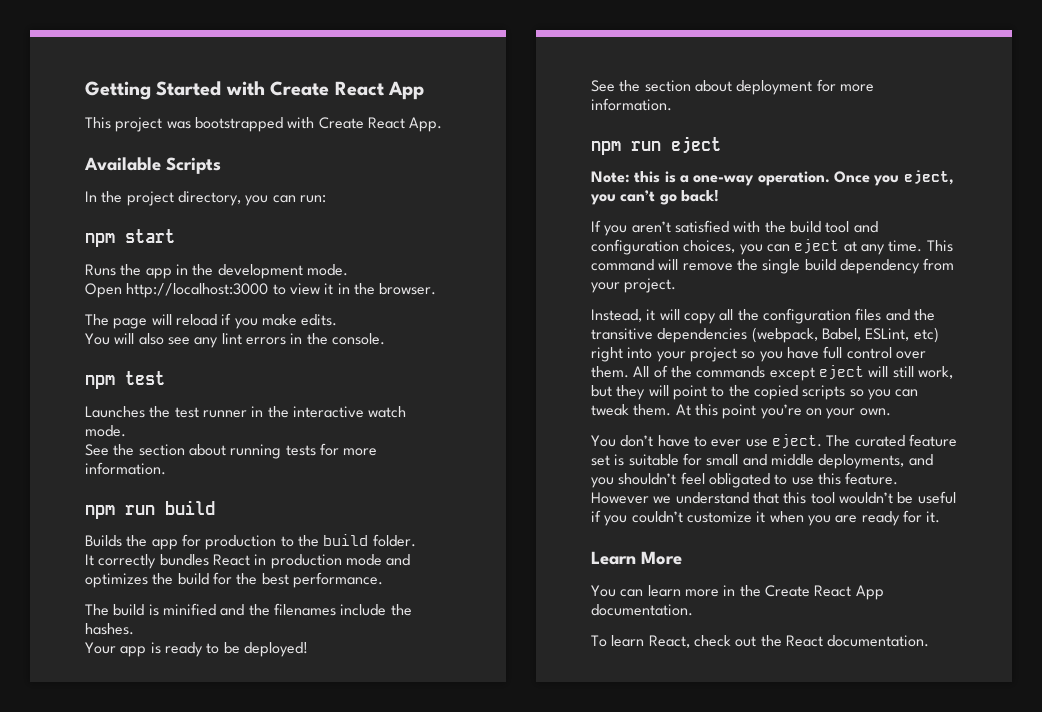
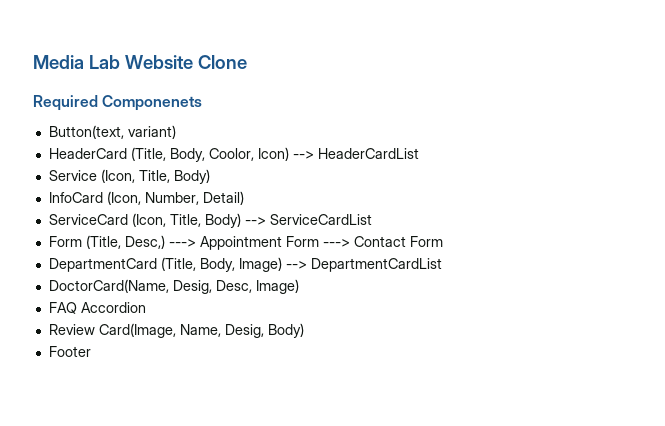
- Getting Started with Create React App
- This project was bootstrapped with Create React App.
- Available Scripts
- In the project directory, you can run:
- npm start
- Runs the app in the development mode.
- Open http://localhost:3000 to view it in the browser.
- The page will reload if you make edits.
- You will also see any lint errors in the console.
- npm test
- Launches the test runner in the interactive watch mode.
- See the section about running tests for more information.
- npm run build
- Builds the app for production to the build folder.
- It correctly bundles React in production mode and optimizes the build for the best performance.
- The build is minified and the filenames include the hashes.
- Your app is ready to be deployed!
- See the section about deployment for more information.
- npm run eject
- Note: this is a one-way operation. Once you eject, you can’t go back!
- If you aren’t satisfied with the build tool and configuration choices, you can eject at any time. This command will remove the single build dependency from your project.
- Instead, it will copy all the configuration files and the transitive dependencies (webpack, Babel, ESLint, etc) right into your project so you have full control over them. All of the commands except eject will still work, but they will point to the copied scripts so you can tweak them. At this point you’re on your own.
- You don’t have to ever use eject. The curated feature set is suitable for small and middle deployments, and you shouldn’t feel obligated to use this feature. However we understand that this tool wouldn’t be useful if you couldn’t customize it when you are ready for it.
- Learn More
- You can learn more in the Create React App documentation.
- To learn React, check out the React documentation.
+ Media Lab Website Clone
+ Required Componenets
+ Button(text, variant)
+ HeaderCard (Title, Body, Coolor, Icon) --> HeaderCardList
+ Service (Icon, Title, Body)
+ InfoCard (Icon, Number, Detail)
+ ServiceCard (Icon, Title, Body) --> ServiceCardList
+ Form (Title, Desc,) ---> Appointment Form ---> Contact Form
+ DepartmentCard (Title, Body, Image) --> DepartmentCardList
+ DoctorCard(Name, Desig, Desc, Image)
+ FAQ Accordion
+ Review Card(Image, Name, Desig, Body)
+ Footer

